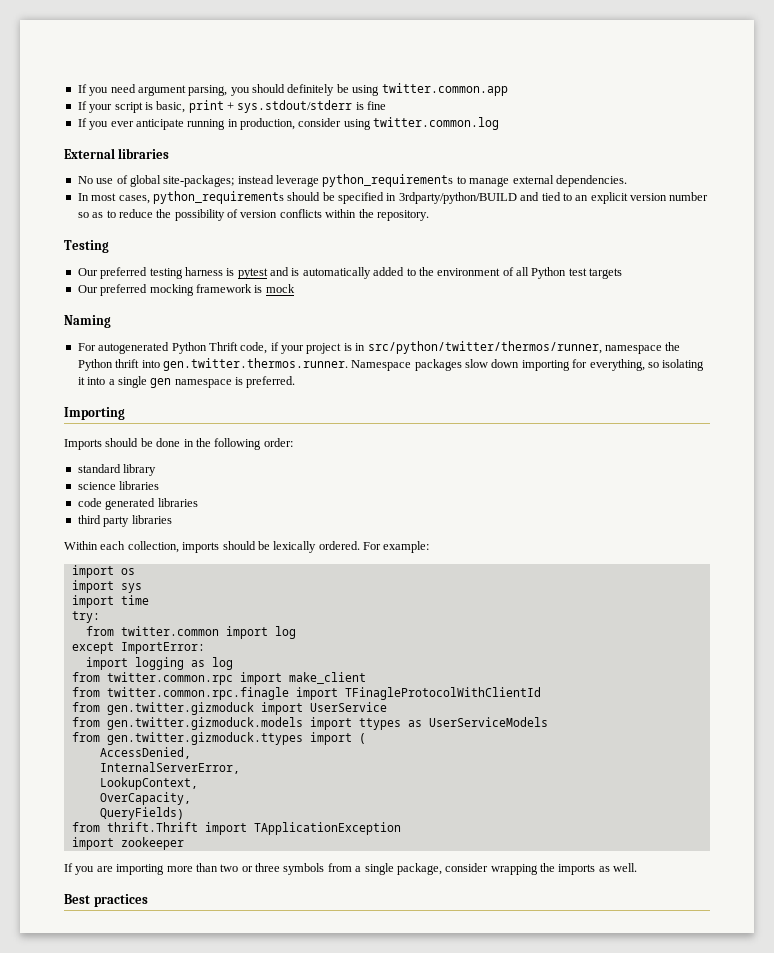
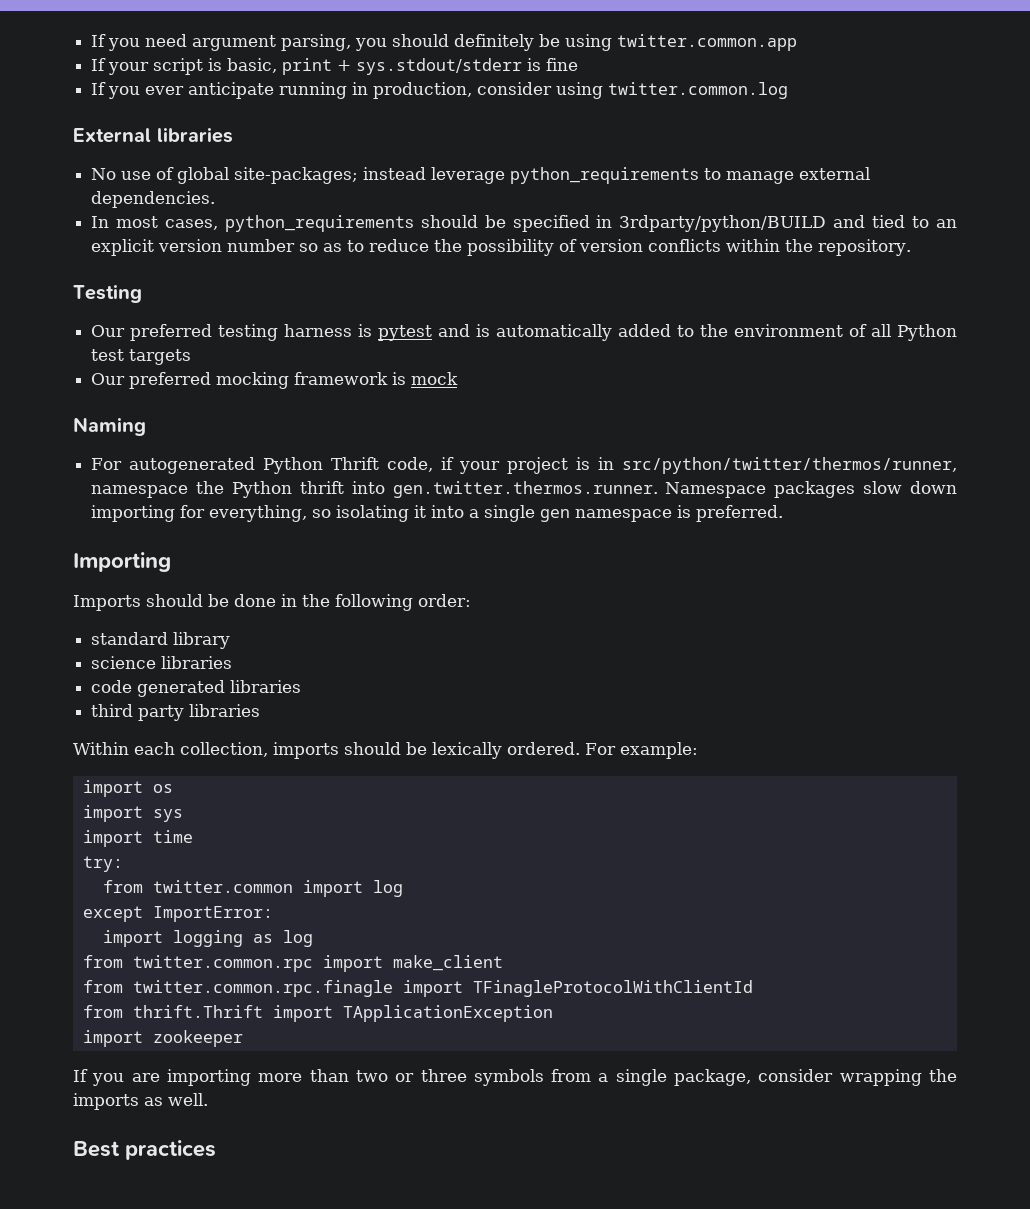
- from gen.twitter.gizmoduck import UserService
- from gen.twitter.gizmoduck.models import ttypes as UserServiceModels
- from gen.twitter.gizmoduck.ttypes import (
- AccessDenied,
- InternalServerError,
- LookupContext,
- OverCapacity,
- QueryFields)

